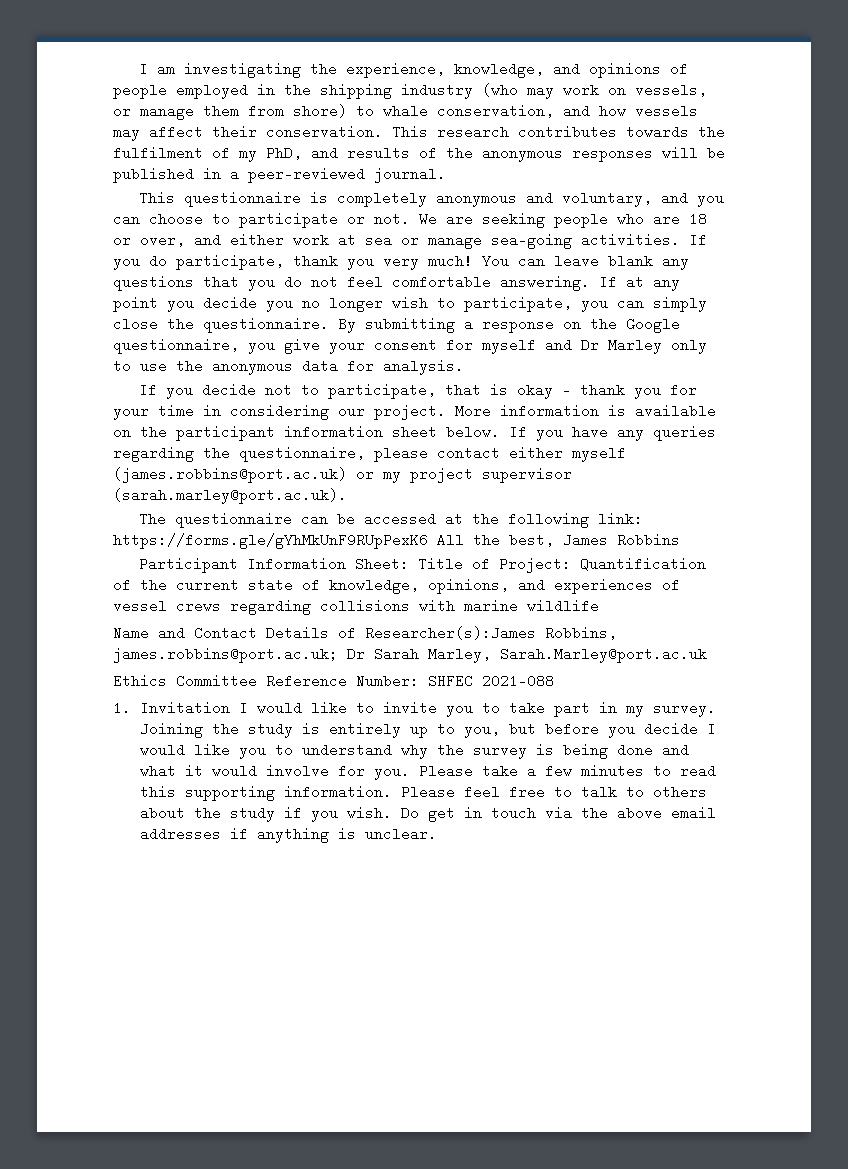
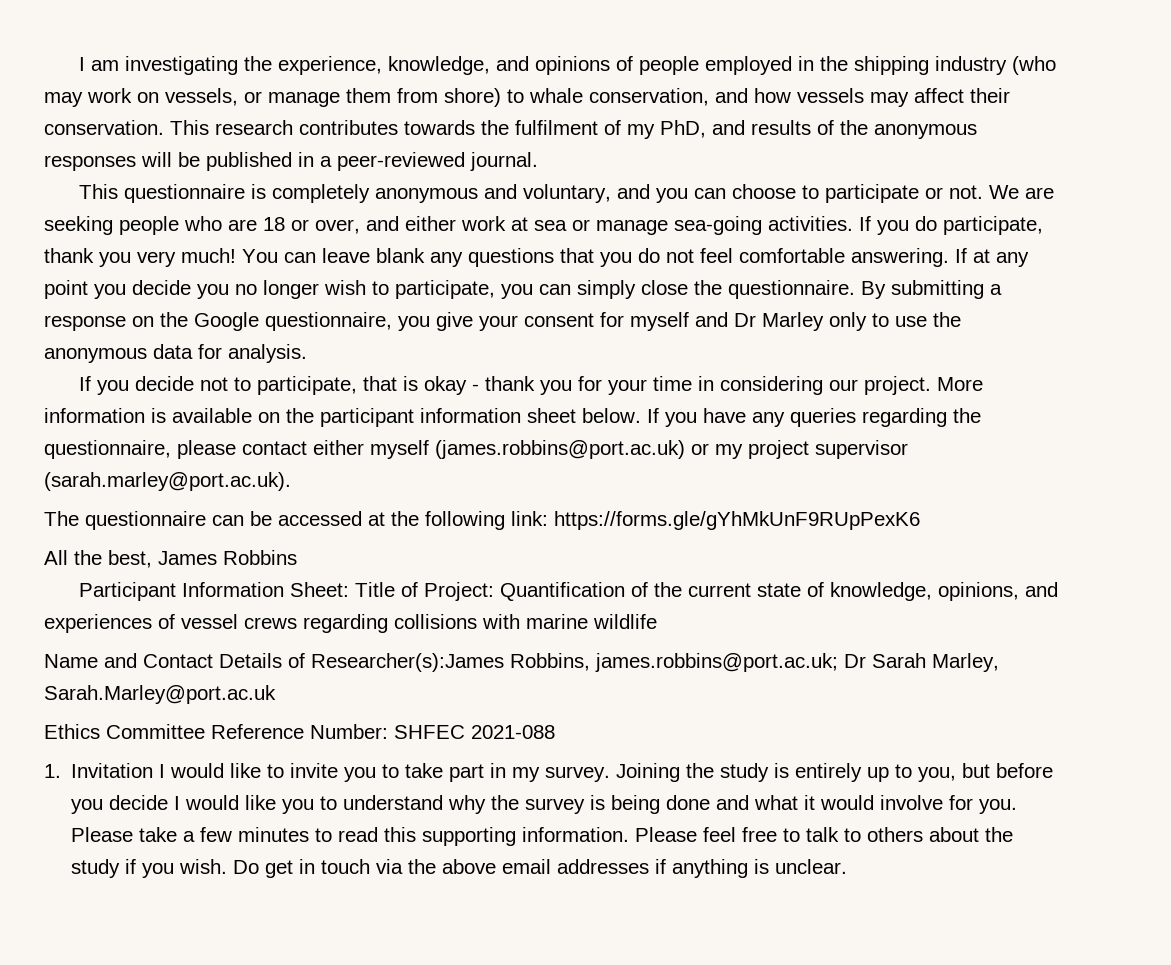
- The questionnaire can be accessed at the following link: https://forms.gle/gYhMkUnF9RUpPexK6 All the best, James Robbins
+ The questionnaire can be accessed at the following link: https://forms.gle/gYhMkUnF9RUpPexK6
+ All the best, James Robbins

